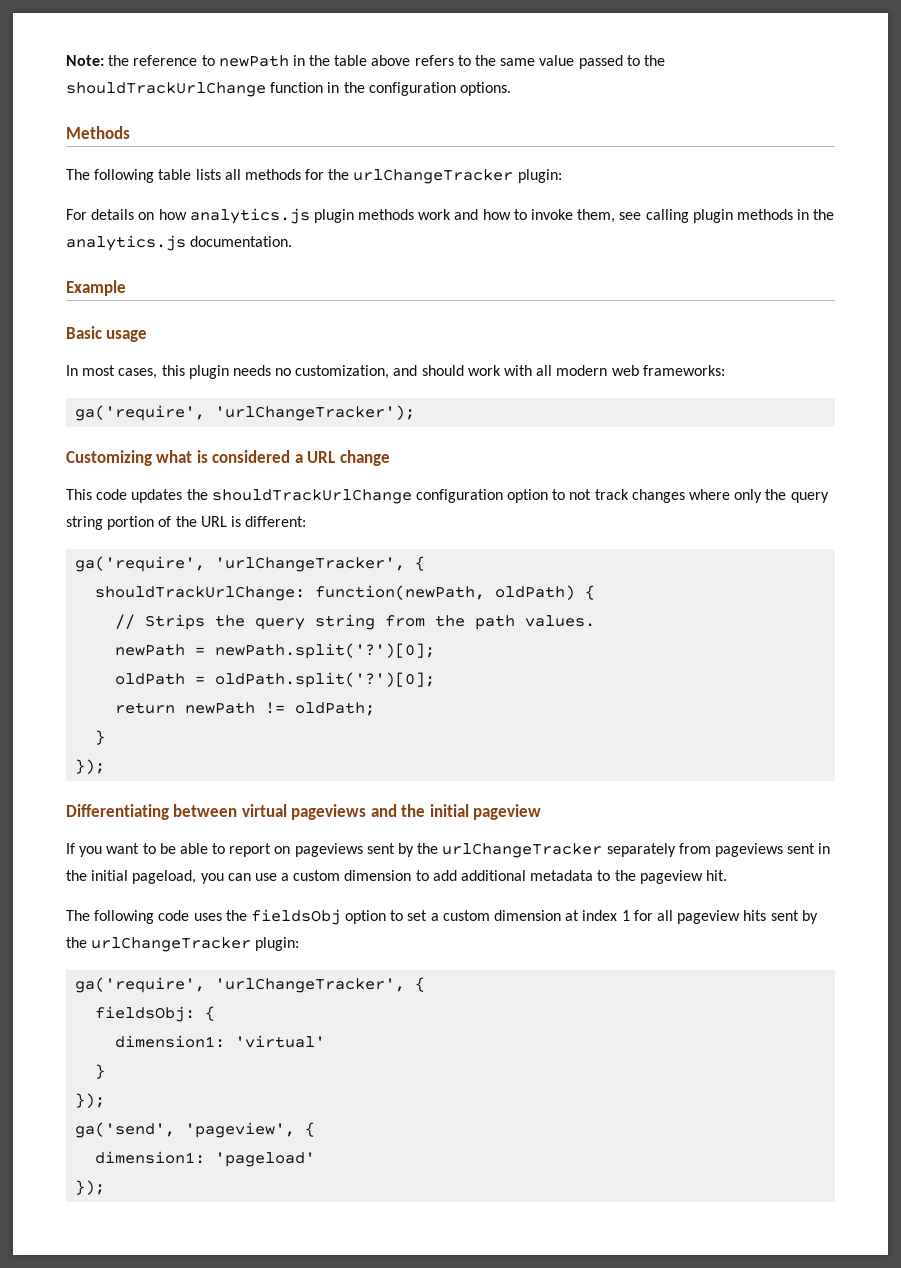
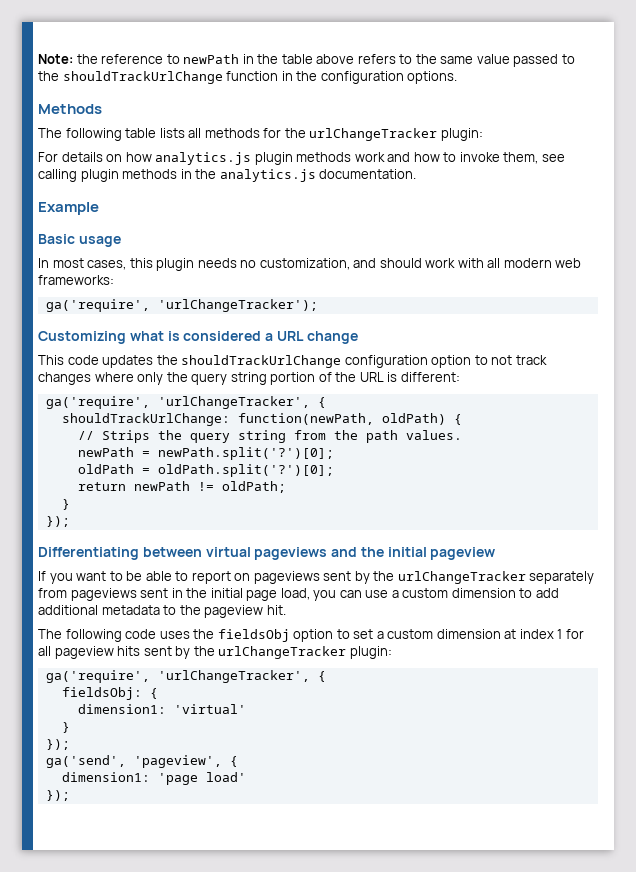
- If you want to be able to report on pageviews sent by the urlChangeTracker separately from pageviews sent in the initial pageload, you can use a custom dimension to add additional metadata to the pageview hit.
+ If you want to be able to report on pageviews sent by the urlChangeTracker separately from pageviews sent in the initial page load, you can use a custom dimension to add additional metadata to the pageview hit.
- dimension1: 'pageload'
+ dimension1: 'page load'

